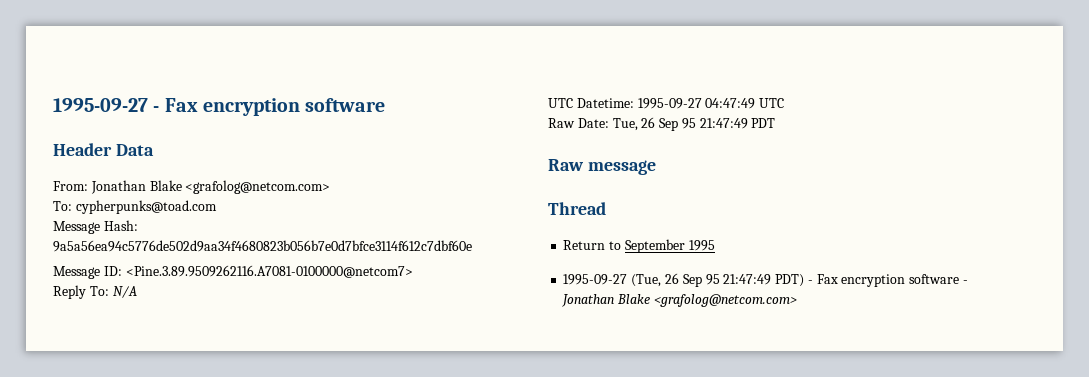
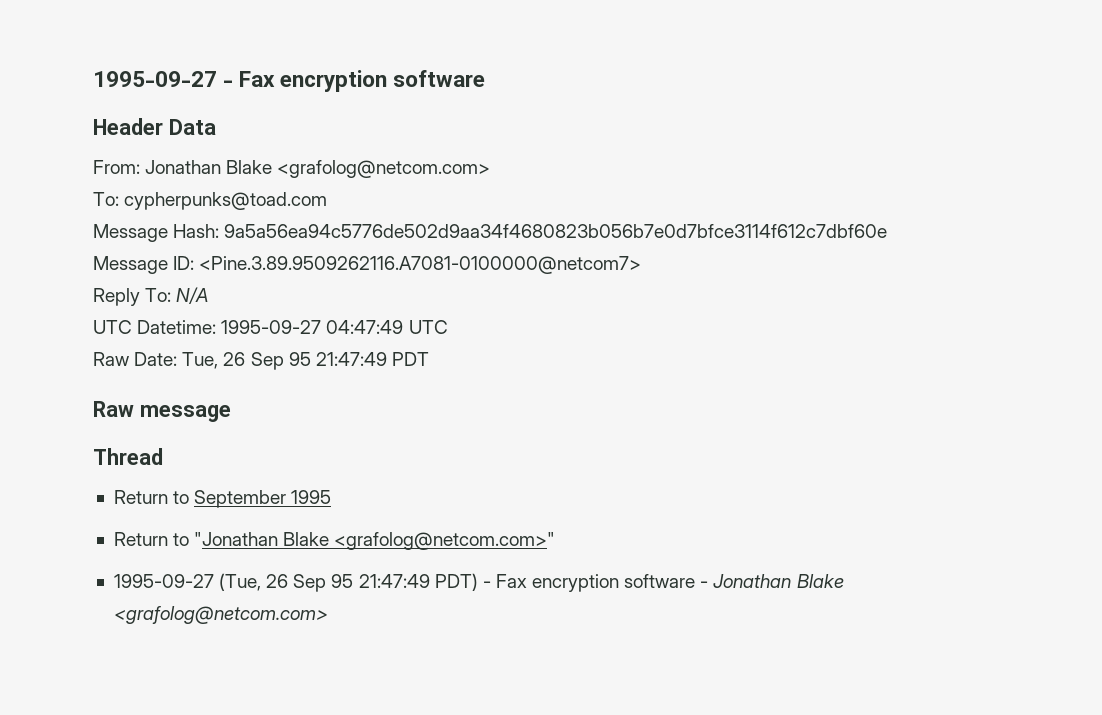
+ Return to "Jonathan Blake <grafolog@netcom.com>"

